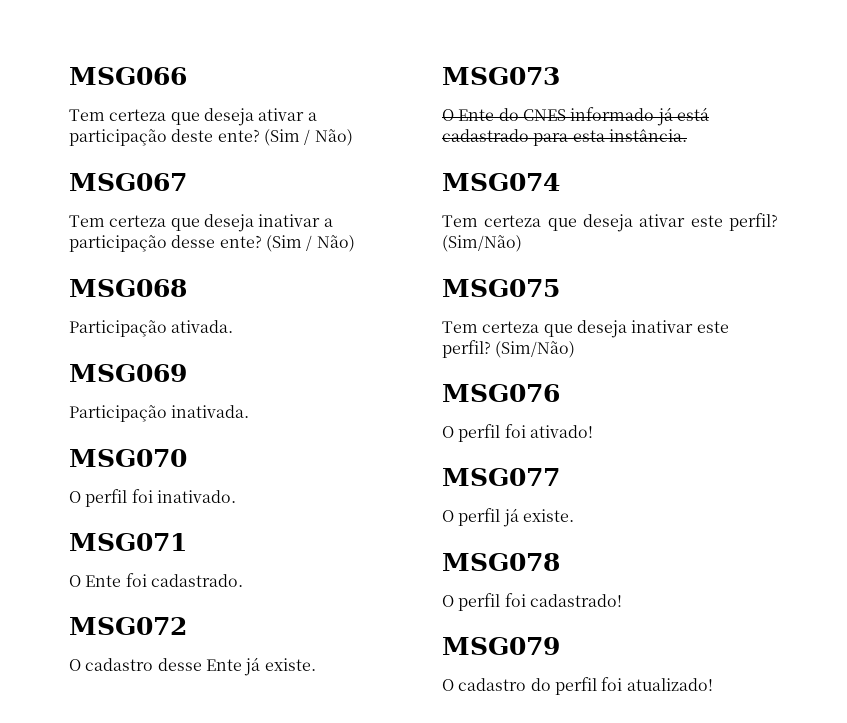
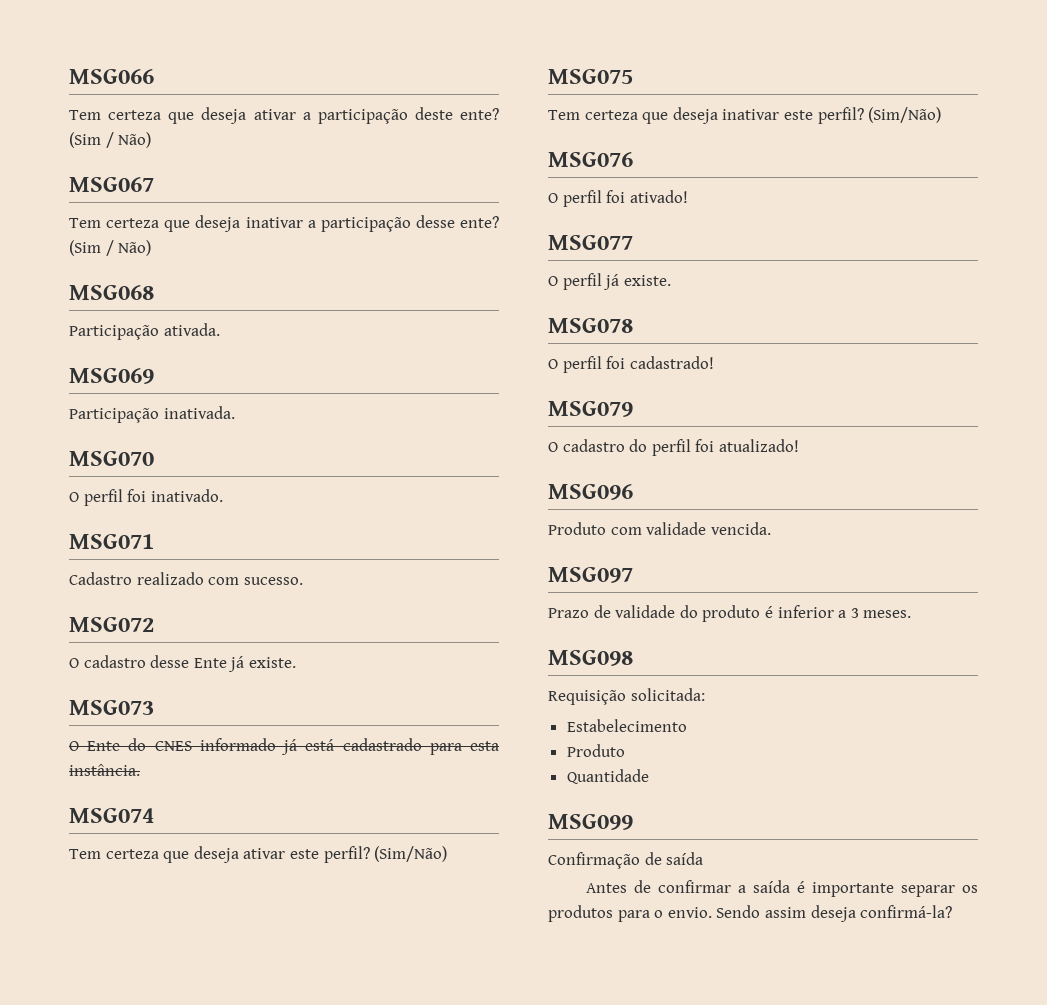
- O Ente foi cadastrado.
+ Cadastro realizado com sucesso.
+ MSG096
+ Produto com validade vencida.
+ MSG097
+ Prazo de validade do produto é inferior a 3 meses.
+ MSG098
+ Requisição solicitada:
+ Estabelecimento
+ Produto
+ Quantidade
+ MSG099
+ Confirmação de saída
+ Antes de confirmar a saída é importante separar os produtos para o envio. Sendo assim deseja confirmá-la?

